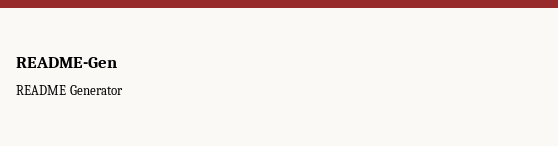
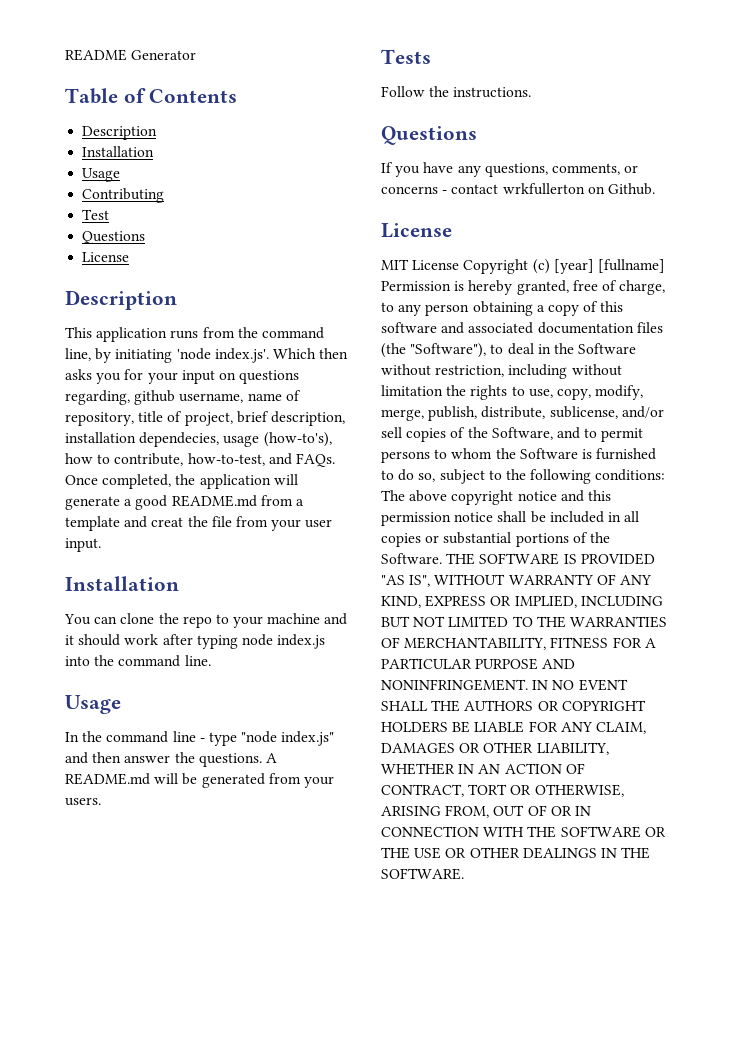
- README-Gen
+ Table of Contents
+ Description
+ Installation
+ Usage
+ Contributing
+ Test
+ Questions
+ License
+ Description
+ This application runs from the command line, by initiating 'node index.js'. Which then asks you for your input on questions regarding, github username, name of repository, title of project, brief description, installation dependecies, usage (how-to's), how to contribute, how-to-test, and FAQs. Once completed, the application will generate a good README.md from a template and creat the file from your user input.
+ Installation
+ You can clone the repo to your machine and it should work after typing node index.js into the command line.
+ Usage
+ In the command line - type "node index.js" and then answer the questions. A README.md will be generated from your users.
+ Tests
+ Follow the instructions.
+ Questions
+ If you have any questions, comments, or concerns - contact wrkfullerton on Github.
+ License
+ MIT License Copyright (c) [year] [fullname] Permission is hereby granted, free of charge, to any person obtaining a copy of this software and associated documentation files (the "Software"), to deal in the Software without restriction, including without limitation the rights to use, copy, modify, merge, publish, distribute, sublicense, and/or sell copies of the Software, and to permit persons to whom the Software is furnished to do so, subject to the following conditions: The above copyright notice and this permission notice shall be included in all copies or substantial portions of the Software. THE SOFTWARE IS PROVIDED "AS IS", WITHOUT WARRANTY OF ANY KIND, EXPRESS OR IMPLIED, INCLUDING BUT NOT LIMITED TO THE WARRANTIES OF MERCHANTABILITY, FITNESS FOR A PARTICULAR PURPOSE AND NONINFRINGEMENT. IN NO EVENT SHALL THE AUTHORS OR COPYRIGHT HOLDERS BE LIABLE FOR ANY CLAIM, DAMAGES OR OTHER LIABILITY, WHETHER IN AN ACTION OF CONTRACT, TORT OR OTHERWISE, ARISING FROM, OUT OF OR IN CONNECTION WITH THE SOFTWARE OR THE USE OR OTHER DEALINGS IN THE SOFTWARE.

